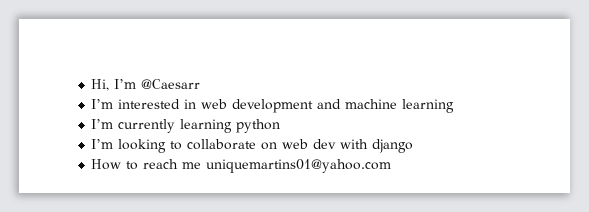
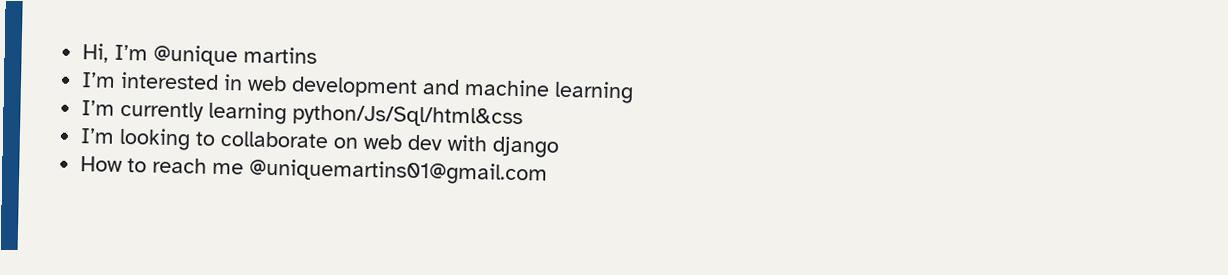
- Hi, I’m @Caesarr
+ Hi, I’m @unique martins
- I’m currently learning python
+ I’m currently learning python/Js/Sql/html&css
- How to reach me uniquemartins01@yahoo.com
+ How to reach me @uniquemartins01@gmail.com

